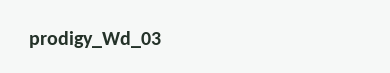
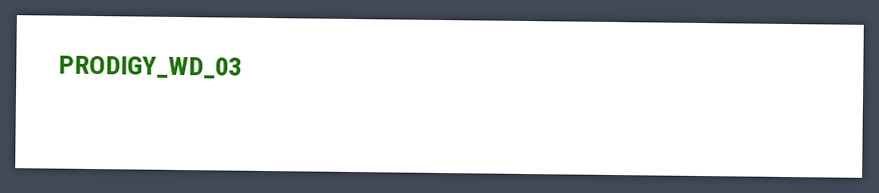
- prodigy_Wd_03
+ PRODIGY_WD_03

